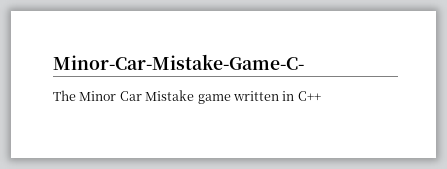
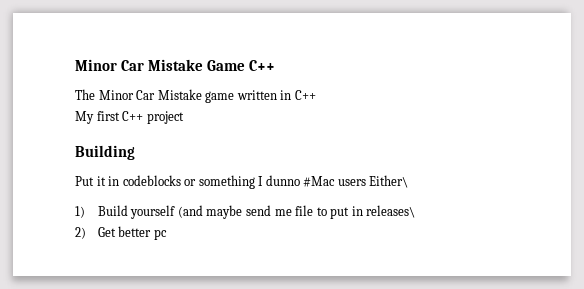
- Minor-Car-Mistake-Game-C-
+ Minor Car Mistake Game C++
+ My first C++ project
+ Building
+ Put it in codeblocks or something I dunno #Mac users Either\
+ 1) Build yourself (and maybe send me file to put in releases\
+ 2) Get better pc

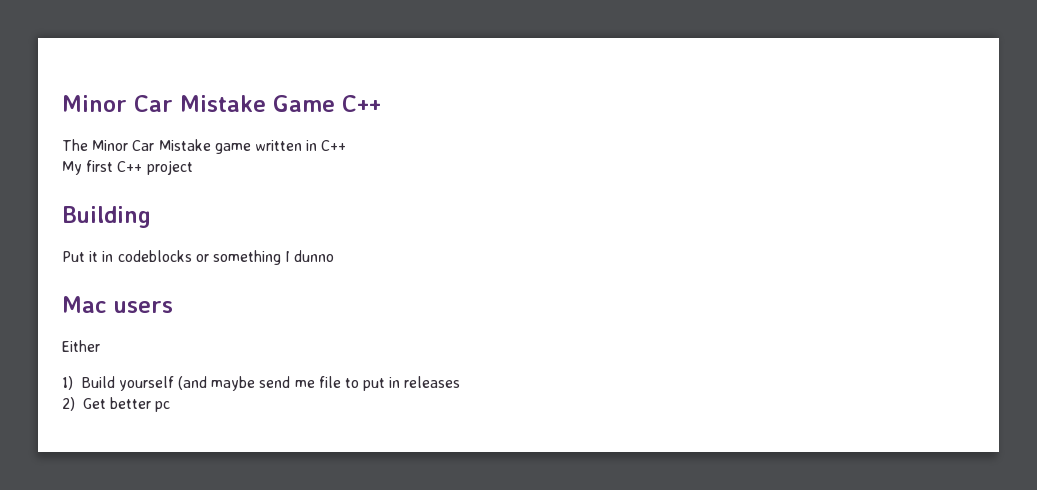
- Put it in codeblocks or something I dunno #Mac users Either\
+ Put it in codeblocks or something I dunno
+ Mac users
+ Either
- 1) Build yourself (and maybe send me file to put in releases\
+ 1) Build yourself (and maybe send me file to put in releases

